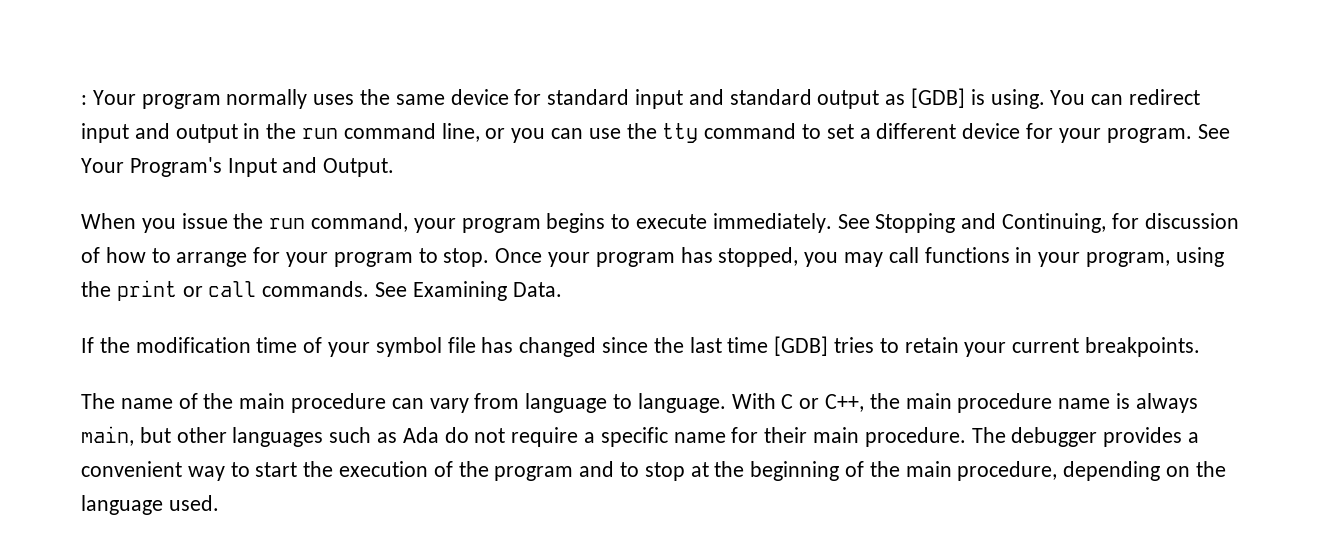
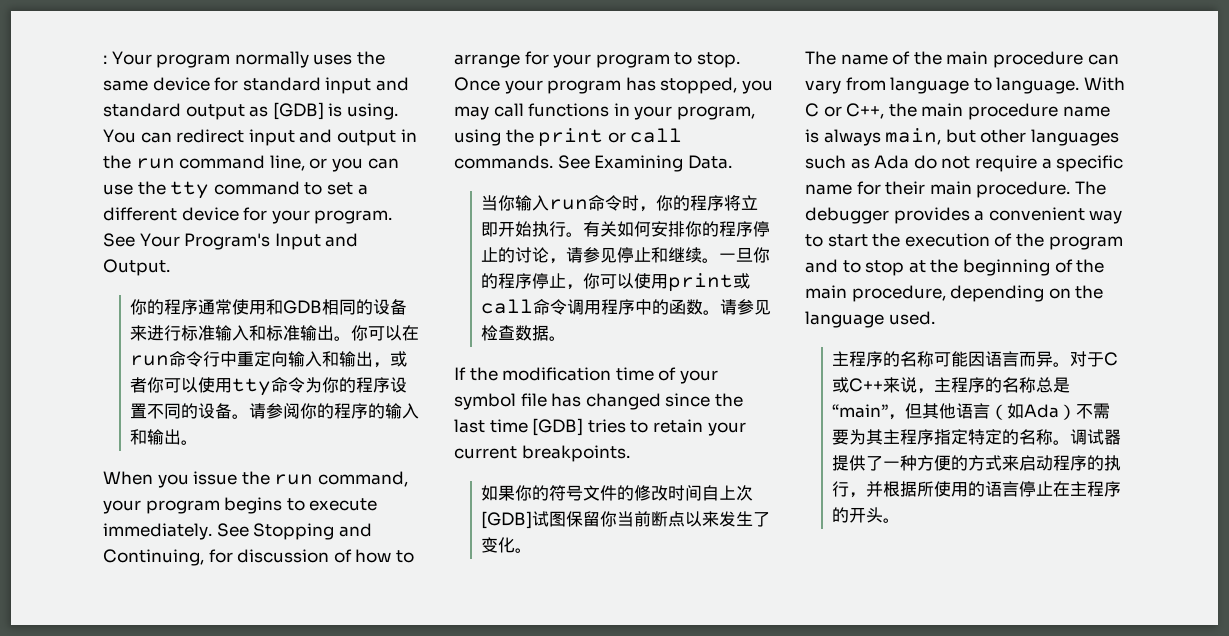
+ 你的程序通常使用和GDB相同的设备来进行标准输入和标准输出。你可以在run命令行中重定向输入和输出，或者你可以使用tty命令为你的程序设置不同的设备。请参阅你的程序的输入和输出。
+ 当你输入run命令时，你的程序将立即开始执行。有关如何安排你的程序停止的讨论，请参见停止和继续。一旦你的程序停止，你可以使用print或call命令调用程序中的函数。请参见检查数据。
+ 如果你的符号文件的修改时间自上次[GDB]试图保留你当前断点以来发生了变化。
+ 主程序的名称可能因语言而异。对于C或C++来说，主程序的名称总是“main”，但其他语言（如Ada）不需要为其主程序指定特定的名称。调试器提供了一种方便的方式来启动程序的执行，并根据所使用的语言停止在主程序的开头。

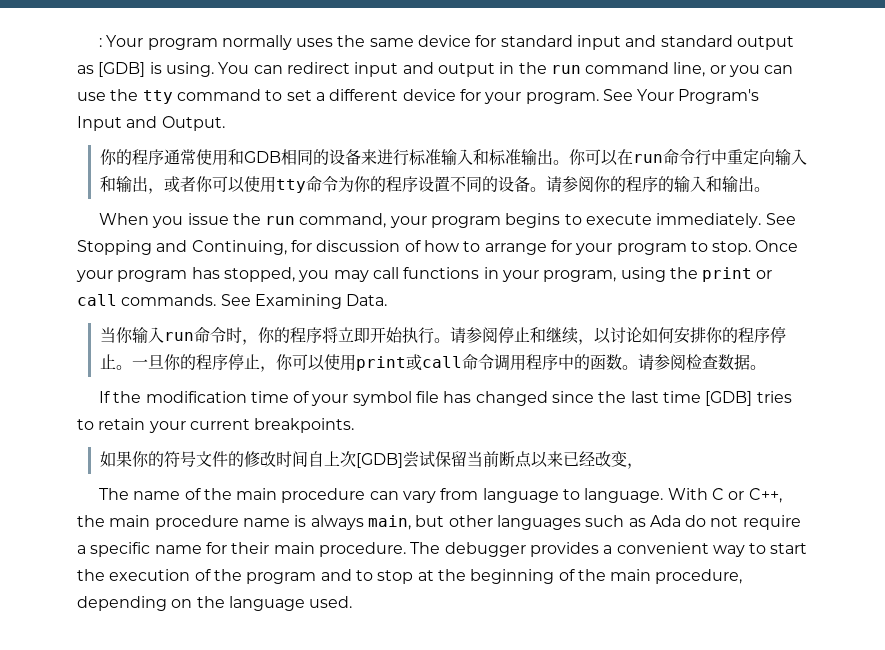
- 有关如何安排你的程序停止的讨论，请参见停止和继续。
+ 请参阅停止和继续，以讨论如何安排你的程序停止。
- 请参见检查数据。
+ 请参阅检查数据。
- 如果你的符号文件的修改时间自上次[GDB]试图保留你当前断点以来发生了变化。
+ 如果你的符号文件的修改时间自上次[GDB]尝试保留当前断点以来已经改变，
- 主程序的名称可能因语言而异。对于C或C++来说，主程序的名称总是“main”，但其他语言（如Ada）不需要为其主程序指定特定的名称。调试器提供了一种方便的方式来启动程序的执行，并根据所使用的语言停止在主程序的开头。

